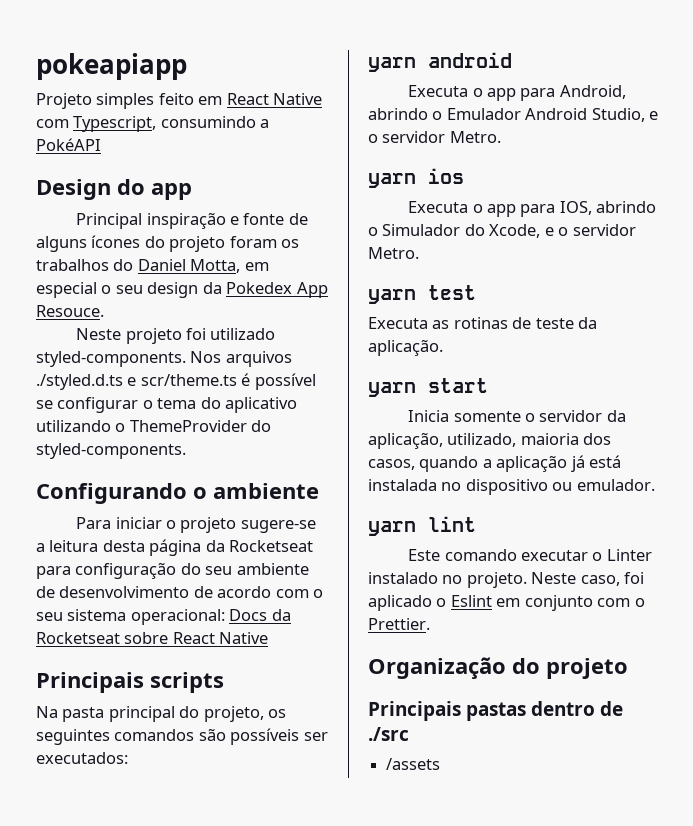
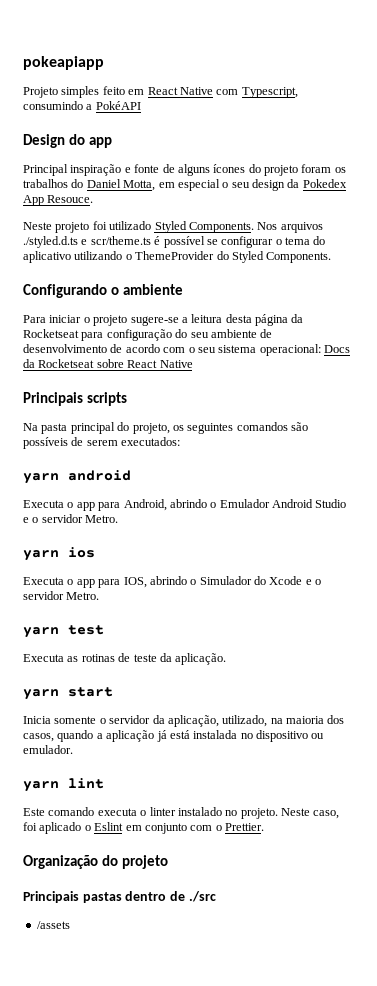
- Neste projeto foi utilizado styled-components.
+ Neste projeto foi utilizado Styled Components.
- Nos arquivos ./styled.d.ts e scr/theme.ts é possível se configurar o tema do aplicativo utilizando o ThemeProvider do styled-components.
+ Nos arquivos ./styled.d.ts e scr/theme.ts é possível se configurar o tema do aplicativo utilizando o ThemeProvider do Styled Components.
- Na pasta principal do projeto, os seguintes comandos são possíveis ser executados:
+ Na pasta principal do projeto, os seguintes comandos são possíveis de serem executados:
- Executa o app para Android, abrindo o Emulador Android Studio, e o servidor Metro.
+ Executa o app para Android, abrindo o Emulador Android Studio e o servidor Metro.
- Executa o app para IOS, abrindo o Simulador do Xcode, e o servidor Metro.
+ Executa o app para IOS, abrindo o Simulador do Xcode e o servidor Metro.
- Inicia somente o servidor da aplicação, utilizado, maioria dos casos, quando a aplicação já está instalada no dispositivo ou emulador.
+ Inicia somente o servidor da aplicação, utilizado, na maioria dos casos, quando a aplicação já está instalada no dispositivo ou emulador.
- Este comando executar o Linter instalado no projeto.
+ Este comando executa o linter instalado no projeto.

